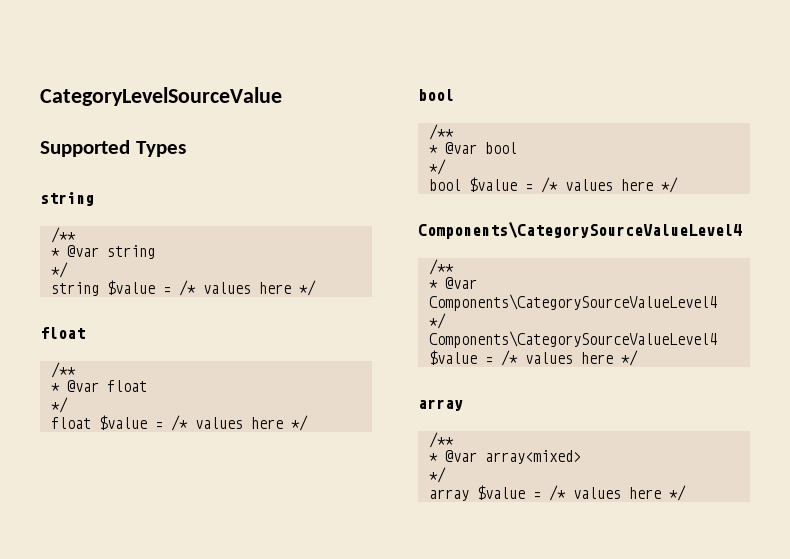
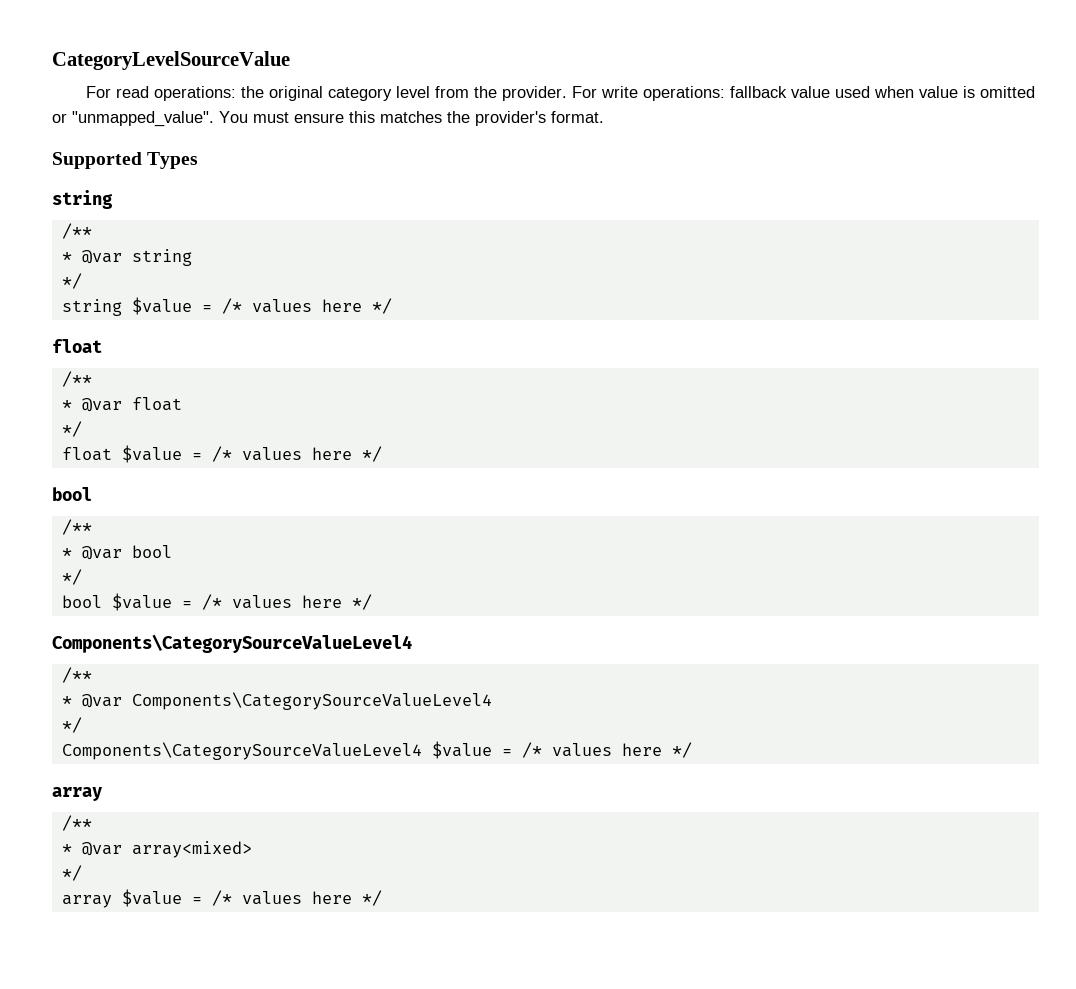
+ For read operations: the original category level from the provider. For write operations: fallback value used when value is omitted or "unmapped_value". You must ensure this matches the provider's format.

